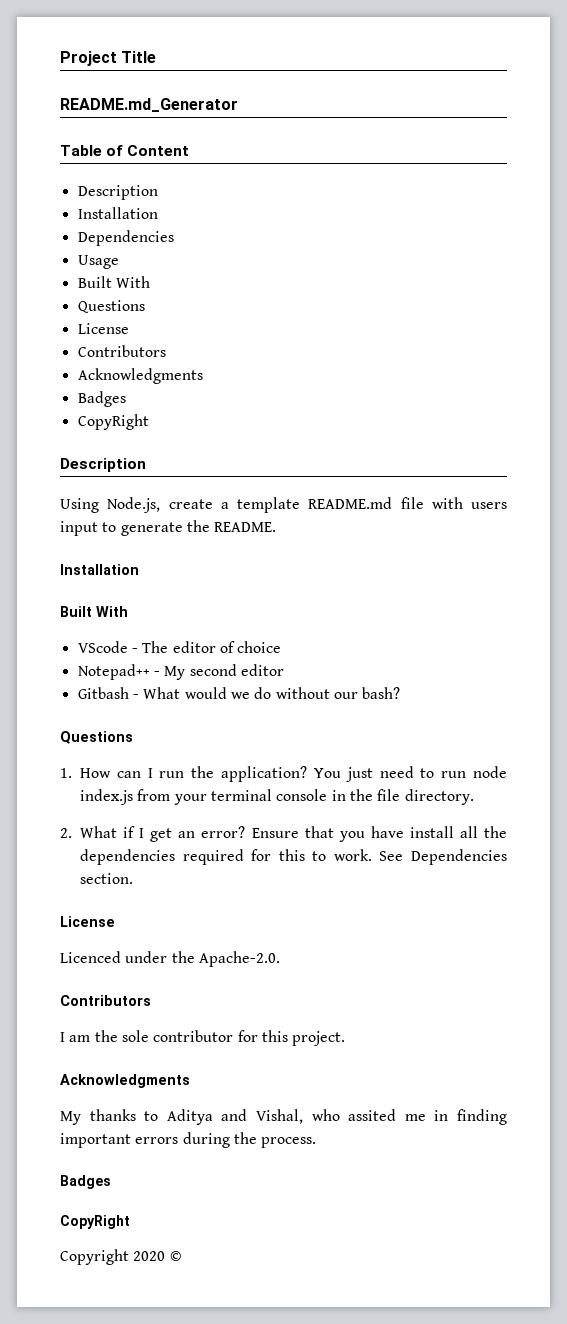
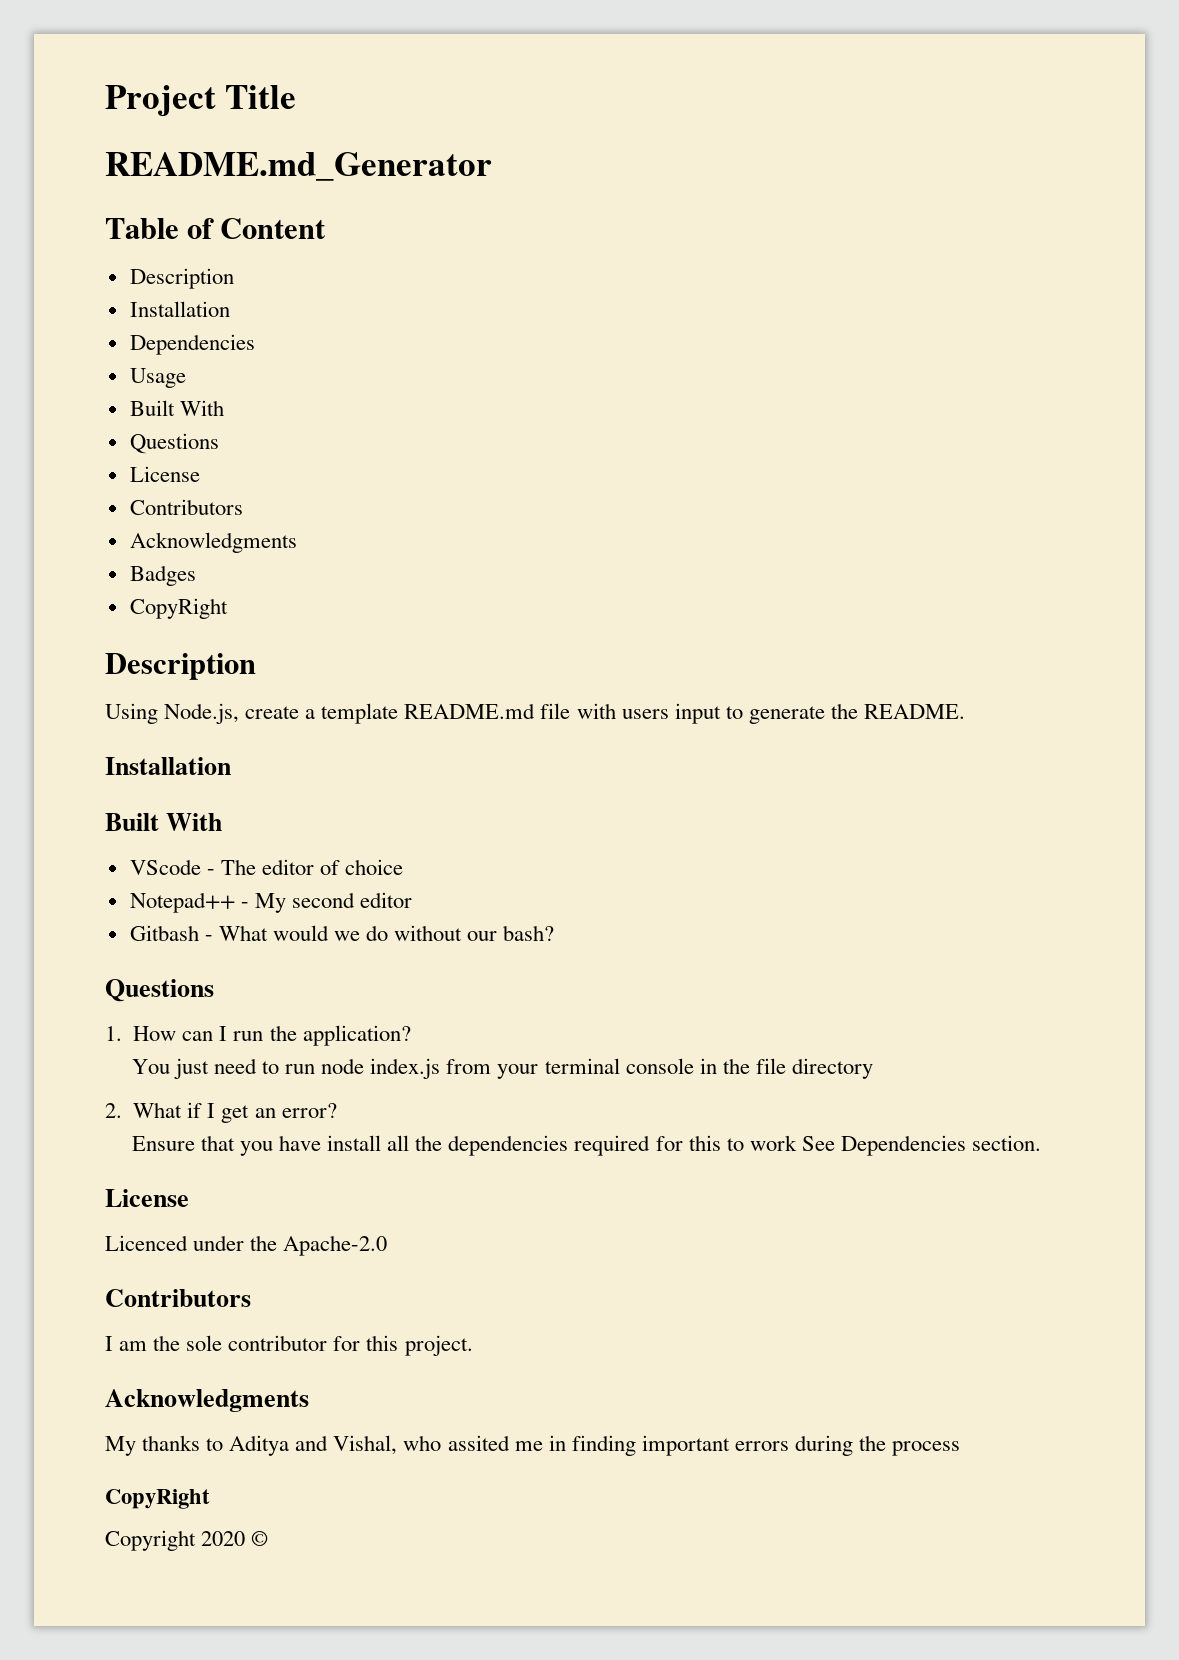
- 1. How can I run the application? You just need to run node index.js from your terminal console in the file directory.
+ 1. How can I run the application?
+ You just need to run node index.js from your terminal console in the file directory
- 2. What if I get an error? Ensure that you have install all the dependencies required for this to work. See Dependencies section.
+ 2. What if I get an error?
+ Ensure that you have install all the dependencies required for this to work See Dependencies section.
- Licenced under the Apache-2.0.
+ Licenced under the Apache-2.0
- My thanks to Aditya and Vishal, who assited me in finding important errors during the process.
- Badges
+ My thanks to Aditya and Vishal, who assited me in finding important errors during the process

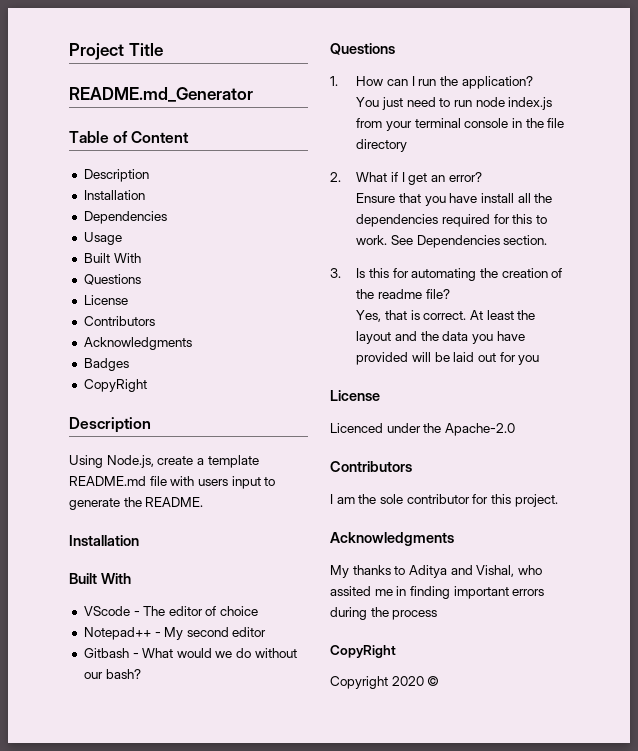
- Ensure that you have install all the dependencies required for this to work See Dependencies section.
+ Ensure that you have install all the dependencies required for this to work. See Dependencies section.
+ 3. Is this for automating the creation of the readme file?
+ Yes, that is correct. At least the layout and the data you have provided will be laid out for you

